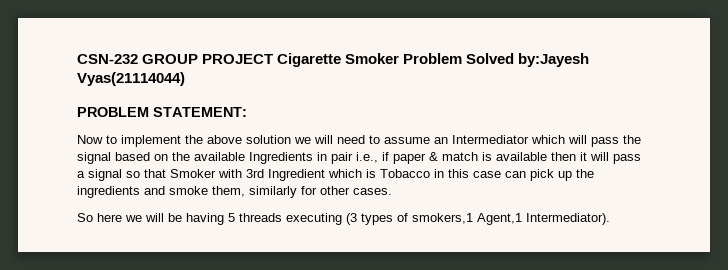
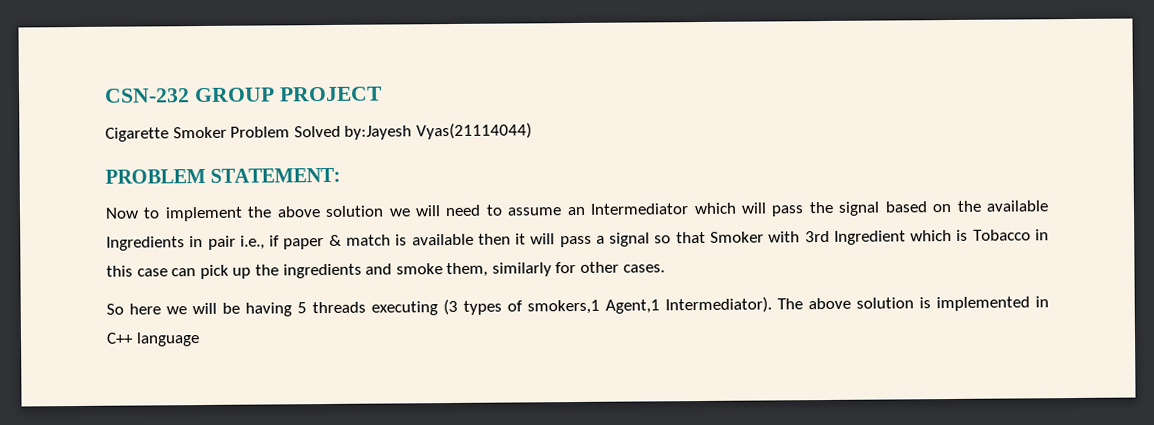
- CSN-232 GROUP PROJECT Cigarette Smoker Problem Solved by:Jayesh Vyas(21114044)
+ CSN-232 GROUP PROJECT
+ Cigarette Smoker Problem Solved by:Jayesh Vyas(21114044)
+ The above solution is implemented in C++ language

